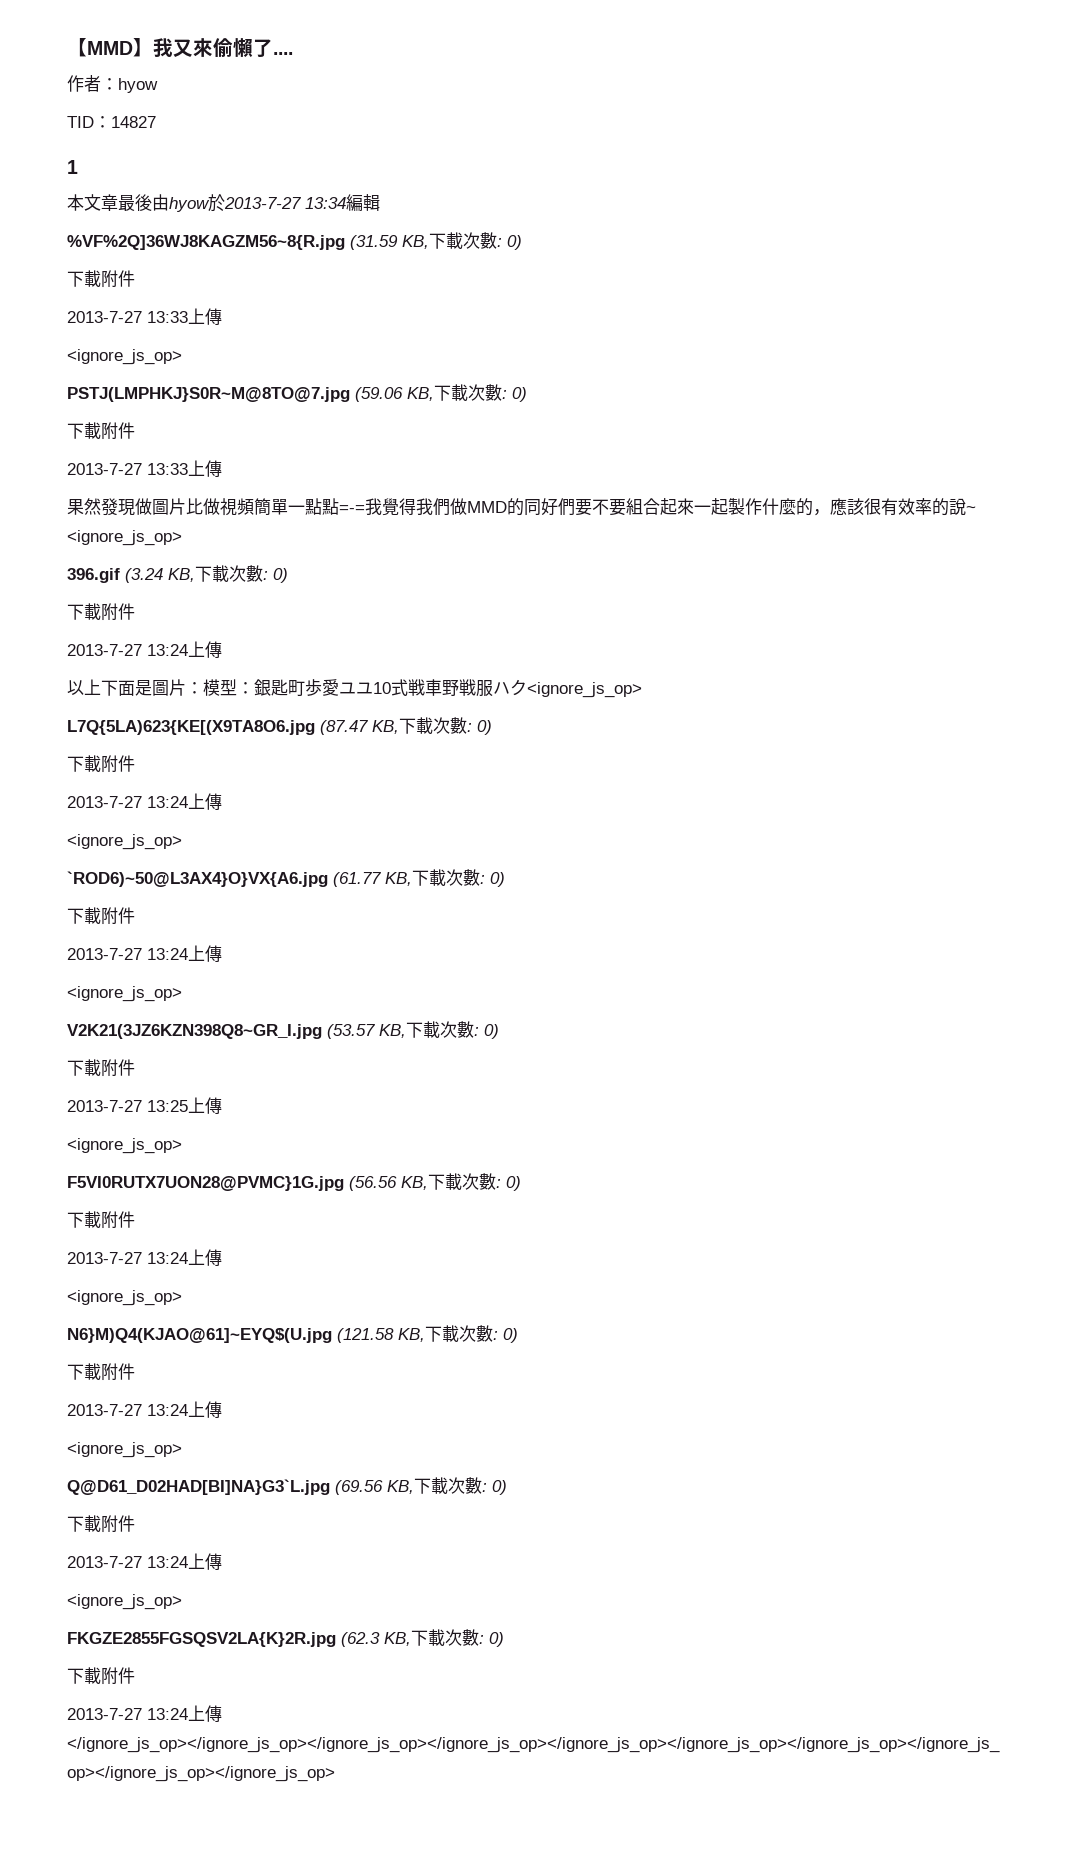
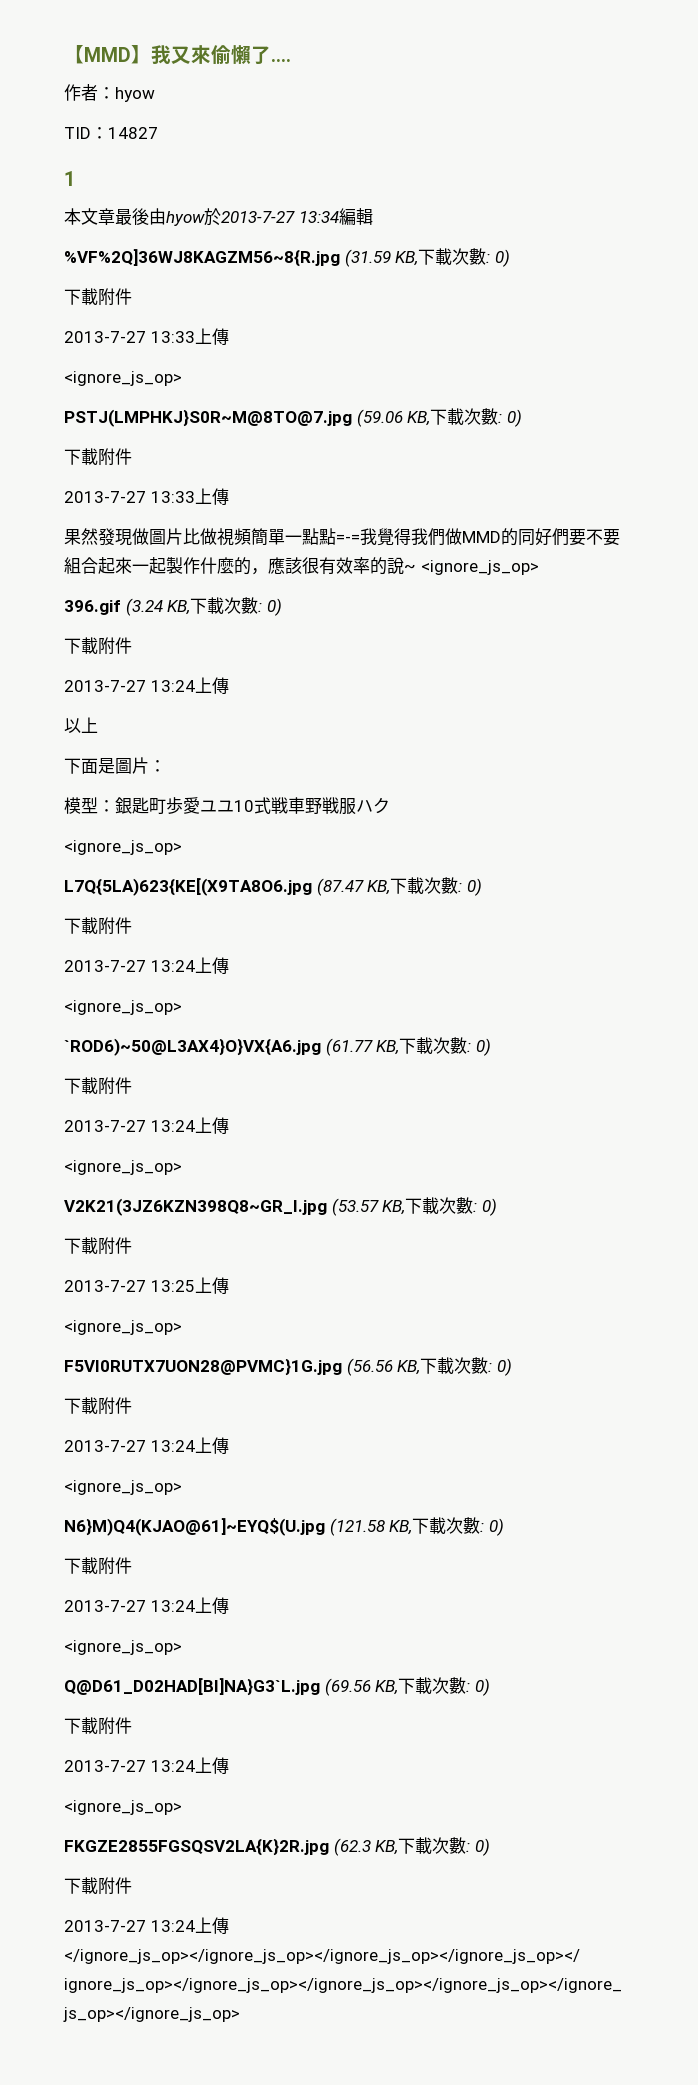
- 以上下面是圖片：模型：銀匙町歩愛ユユ10式戦車野戦服ハク<ignore_js_op>
+ 以上
+ 下面是圖片：
+ 模型：銀匙町歩愛ユユ10式戦車野戦服ハク
+ <ignore_js_op>

